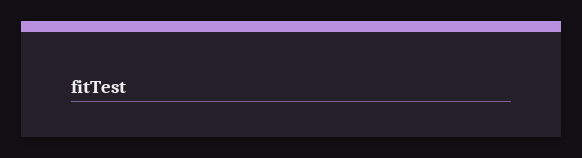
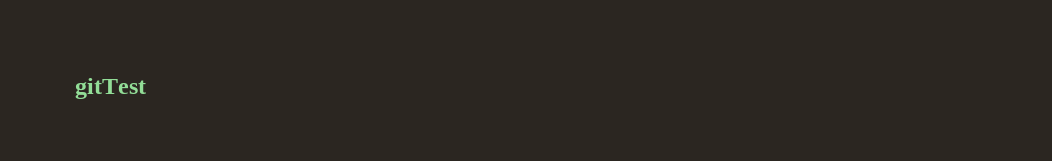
- fitTest
+ gitTest

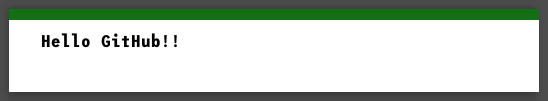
- gitTest
+ Hello GitHub!!

